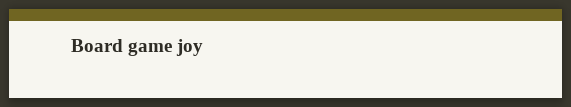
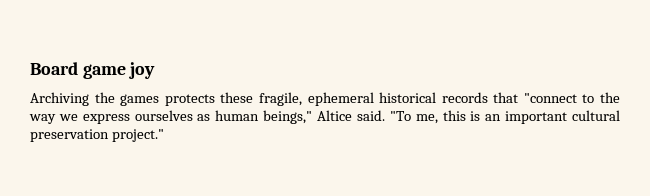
+ Archiving the games protects these fragile, ephemeral historical records that "connect to the way we express ourselves as human beings," Altice said. "To me, this is an important cultural preservation project."

